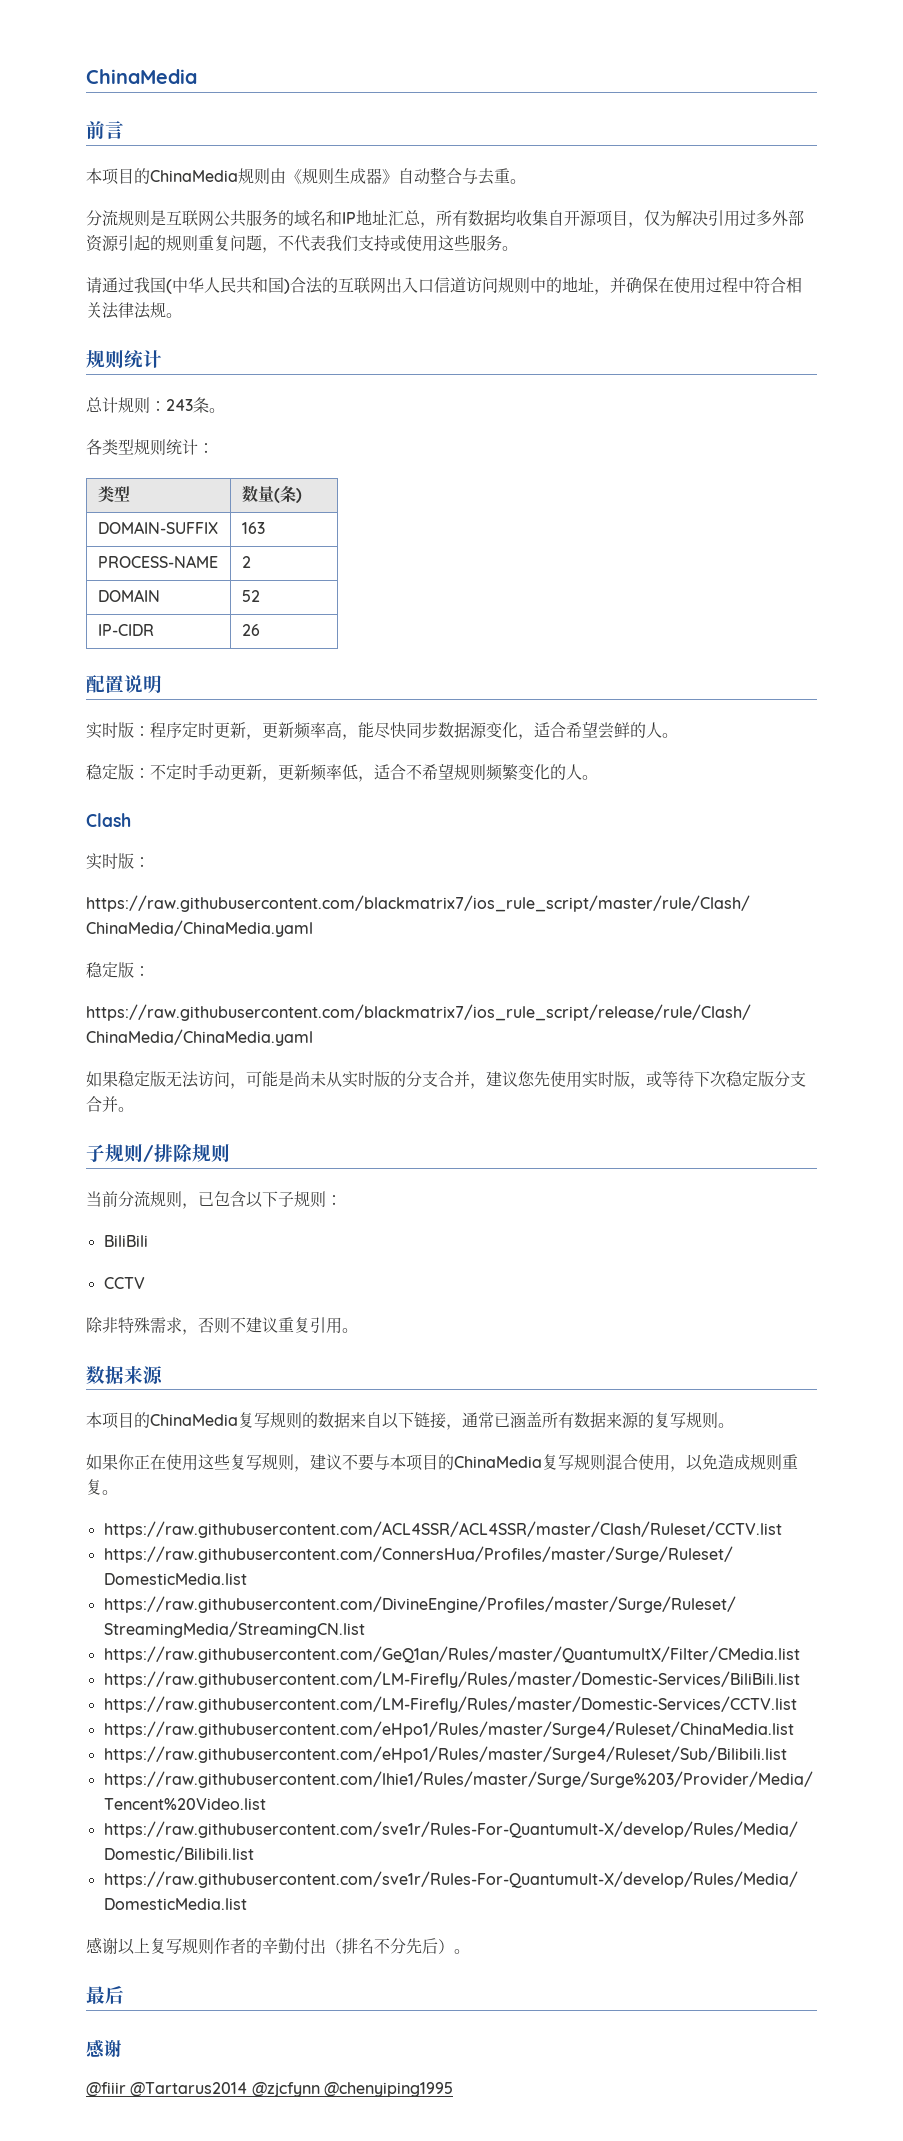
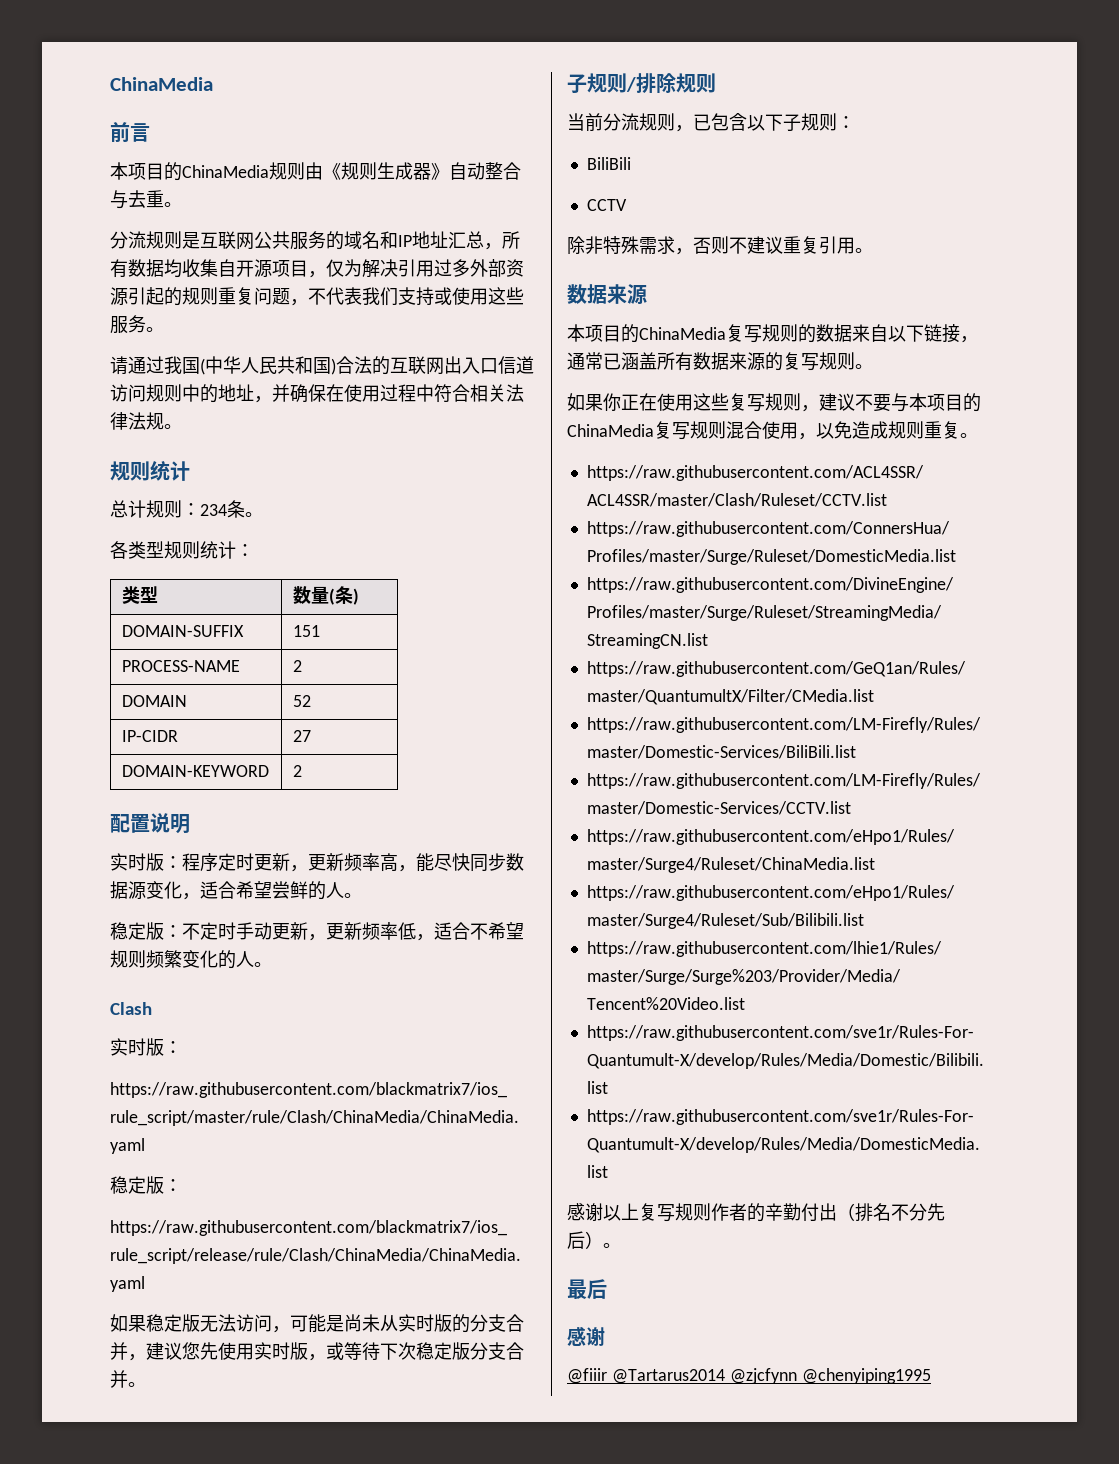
- 总计规则：243条。
+ 总计规则：234条。
- DOMAIN-SUFFIX | 163
+ DOMAIN-SUFFIX | 151
- IP-CIDR | 26
+ IP-CIDR | 27
+ DOMAIN-KEYWORD | 2

